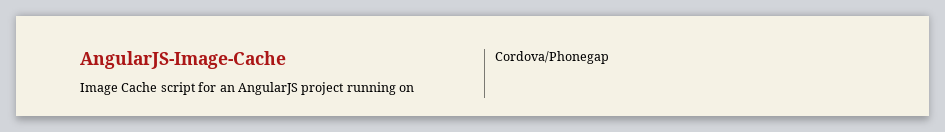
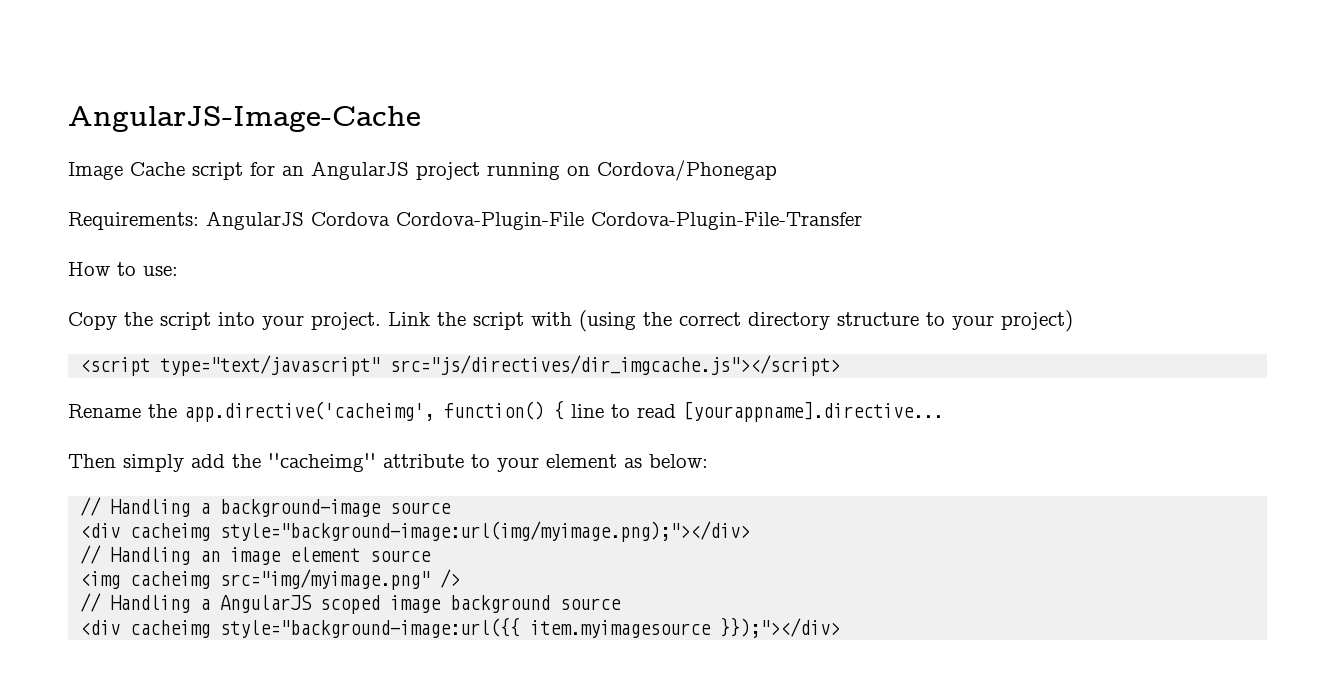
+ Requirements: AngularJS Cordova Cordova-Plugin-File Cordova-Plugin-File-Transfer
+ How to use:
+ Copy the script into your project. Link the script with (using the correct directory structure to your project)
+ <script type="text/javascript" src="js/directives/dir_imgcache.js"></script>
+ Rename the app.directive('cacheimg', function() { line to read [yourappname].directive...
+ Then simply add the ''cacheimg'' attribute to your element as below:
+ // Handling a background-image source
+ <div cacheimg style="background-image:url(img/myimage.png);"></div>
+ // Handling an image element source
+ <img cacheimg src="img/myimage.png" />
+ // Handling a AngularJS scoped image background source
+ <div cacheimg style="background-image:url({{ item.myimagesource }});"></div>

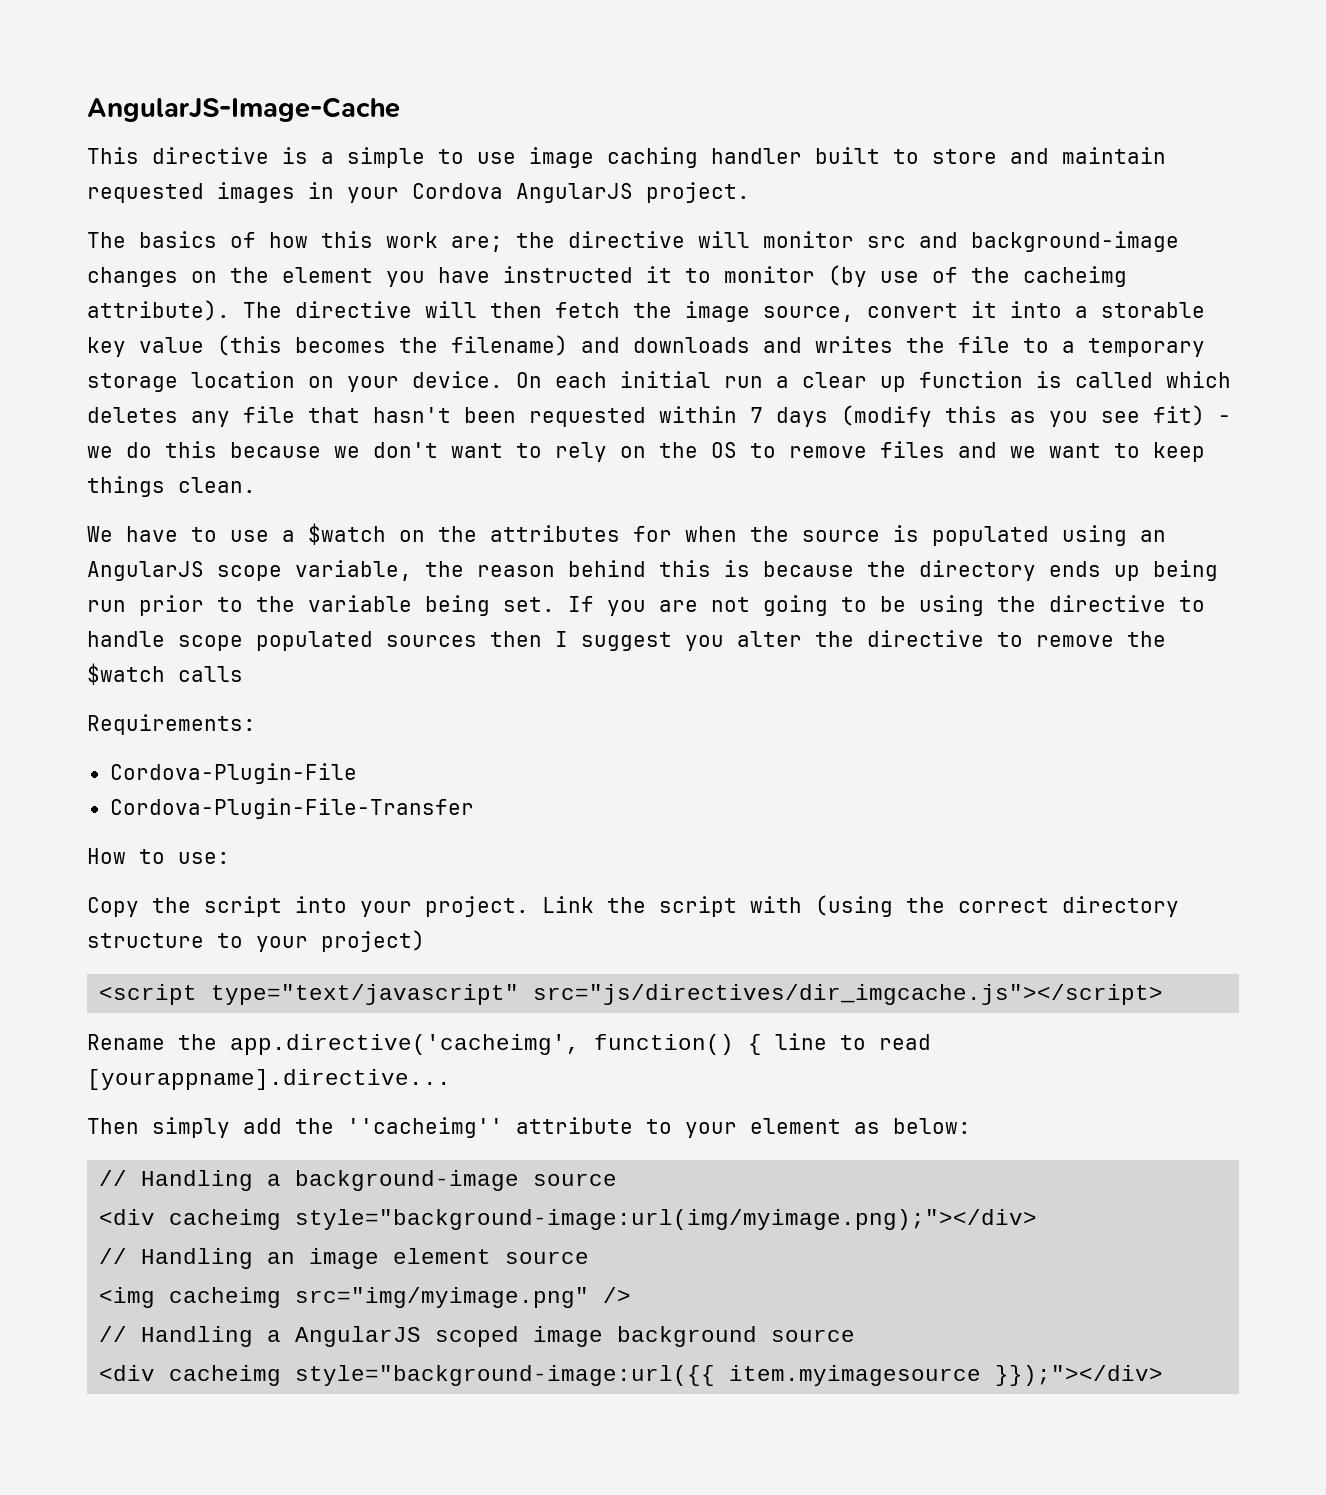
- Image Cache script for an AngularJS project running on Cordova/Phonegap
+ This directive is a simple to use image caching handler built to store and maintain requested images in your Cordova AngularJS project.
+ The basics of how this work are; the directive will monitor src and background-image changes on the element you have instructed it to monitor (by use of the cacheimg attribute). The directive will then fetch the image source, convert it into a storable key value (this becomes the filename) and downloads and writes the file to a temporary storage location on your device. On each initial run a clear up function is called which deletes any file that hasn't been requested within 7 days (modify this as you see fit) - we do this because we don't want to rely on the OS to remove files and we want to keep things clean.
+ We have to use a $watch on the attributes for when the source is populated using an AngularJS scope variable, the reason behind this is because the directory ends up being run prior to the variable being set. If you are not going to be using the directive to handle scope populated sources then I suggest you alter the directive to remove the $watch calls
- Requirements: AngularJS Cordova Cordova-Plugin-File Cordova-Plugin-File-Transfer
+ Requirements:
+ Cordova-Plugin-File
+ Cordova-Plugin-File-Transfer

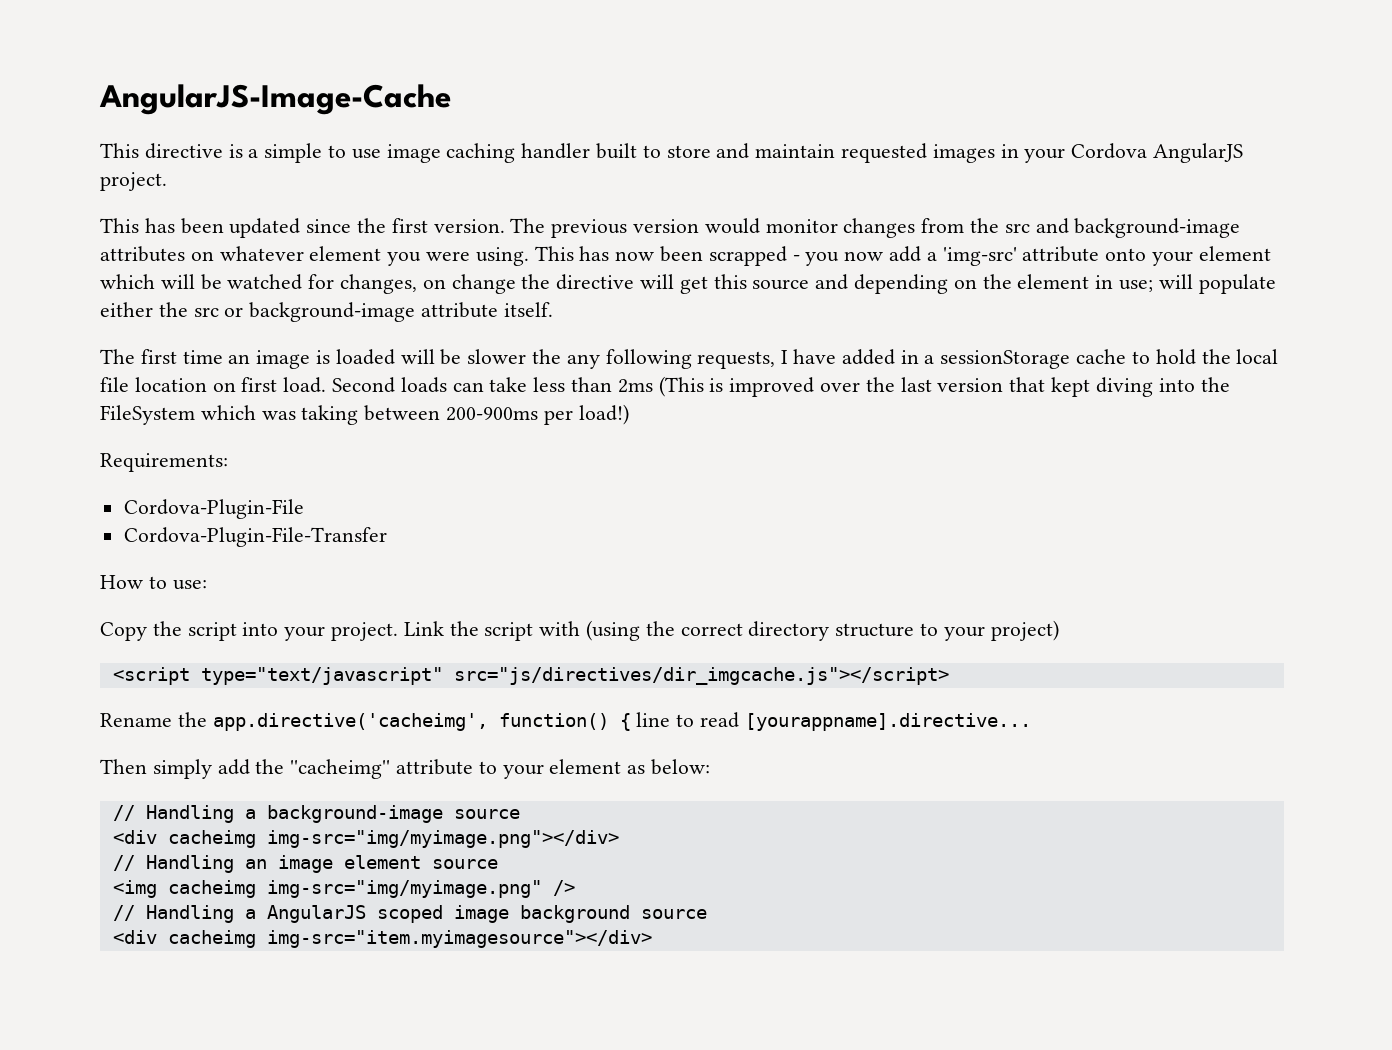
- The basics of how this work are; the directive will monitor src and background-image changes on the element you have instructed it to monitor (by use of the cacheimg attribute). The directive will then fetch the image source, convert it into a storable key value (this becomes the filename) and downloads and writes the file to a temporary storage location on your device. On each initial run a clear up function is called which deletes any file that hasn't been requested within 7 days (modify this as you see fit) - we do this because we don't want to rely on the OS to remove files and we want to keep things clean.
- We have to use a $watch on the attributes for when the source is populated using an AngularJS scope variable, the reason behind this is because the directory ends up being run prior to the variable being set. If you are not going to be using the directive to handle scope populated sources then I suggest you alter the directive to remove the $watch calls
+ This has been updated since the first version. The previous version would monitor changes from the src and background-image attributes on whatever element you were using. This has now been scrapped - you now add a 'img-src' attribute onto your element which will be watched for changes, on change the directive will get this source and depending on the element in use; will populate either the src or background-image attribute itself.
+ The first time an image is loaded will be slower the any following requests, I have added in a sessionStorage cache to hold the local file location on first load. Second loads can take less than 2ms (This is improved over the last version that kept diving into the FileSystem which was taking between 200-900ms per load!)
- <div cacheimg style="background-image:url(img/myimage.png);"></div>
+ <div cacheimg img-src="img/myimage.png"></div>
- <img cacheimg src="img/myimage.png" />
+ <img cacheimg img-src="img/myimage.png" />
- <div cacheimg style="background-image:url({{ item.myimagesource }});"></div>
+ <div cacheimg img-src="item.myimagesource"></div>

